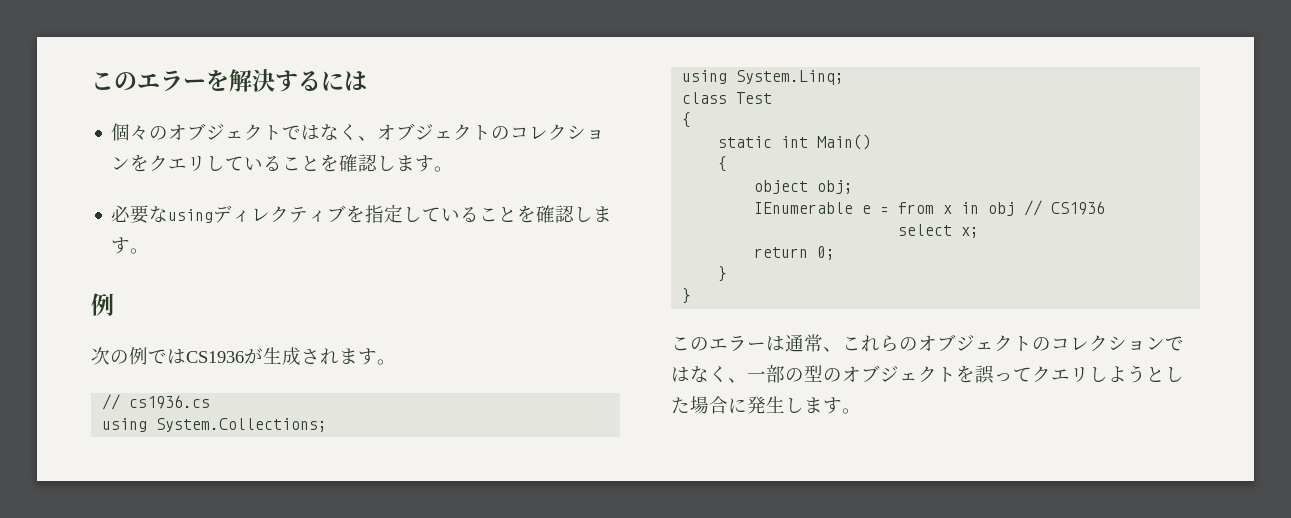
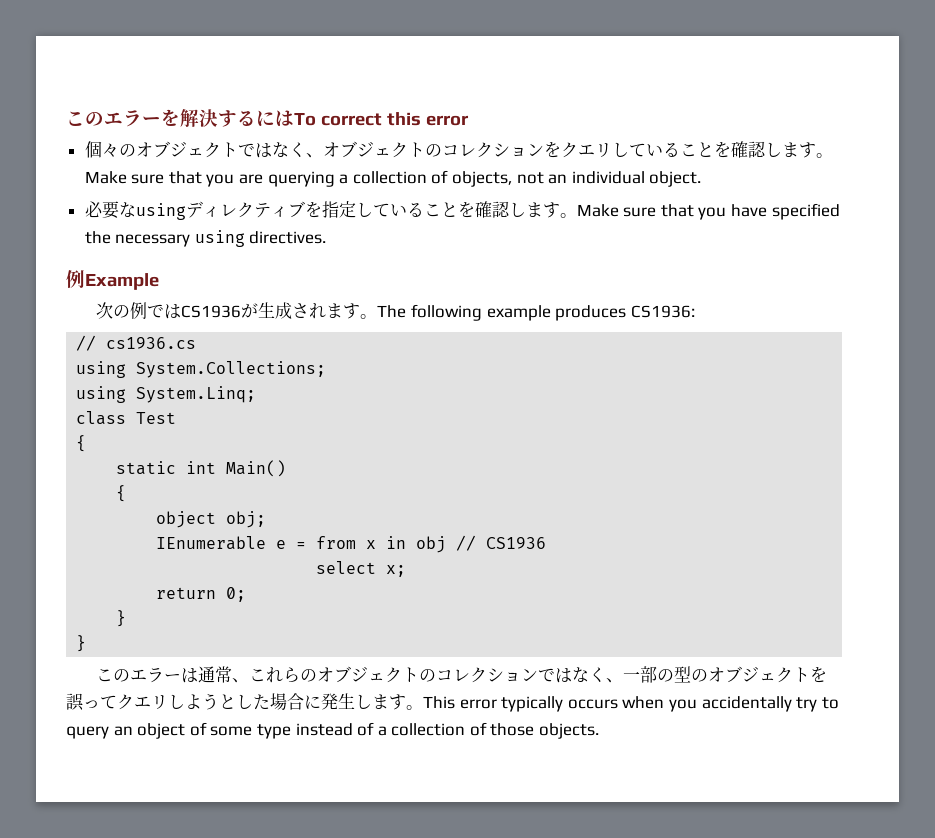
- このエラーを解決するには
+ このエラーを解決するにはTo correct this error
+ Make sure that you are querying a collection of objects, not an individual object.
- 必要なusingディレクティブを指定していることを確認します。
- 例
+ 必要なusingディレクティブを指定していることを確認します。Make sure that you have specified the necessary using directives.
+ 例Example
+ The following example produces CS1936:
+ This error typically occurs when you accidentally try to query an object of some type instead of a collection of those objects.

